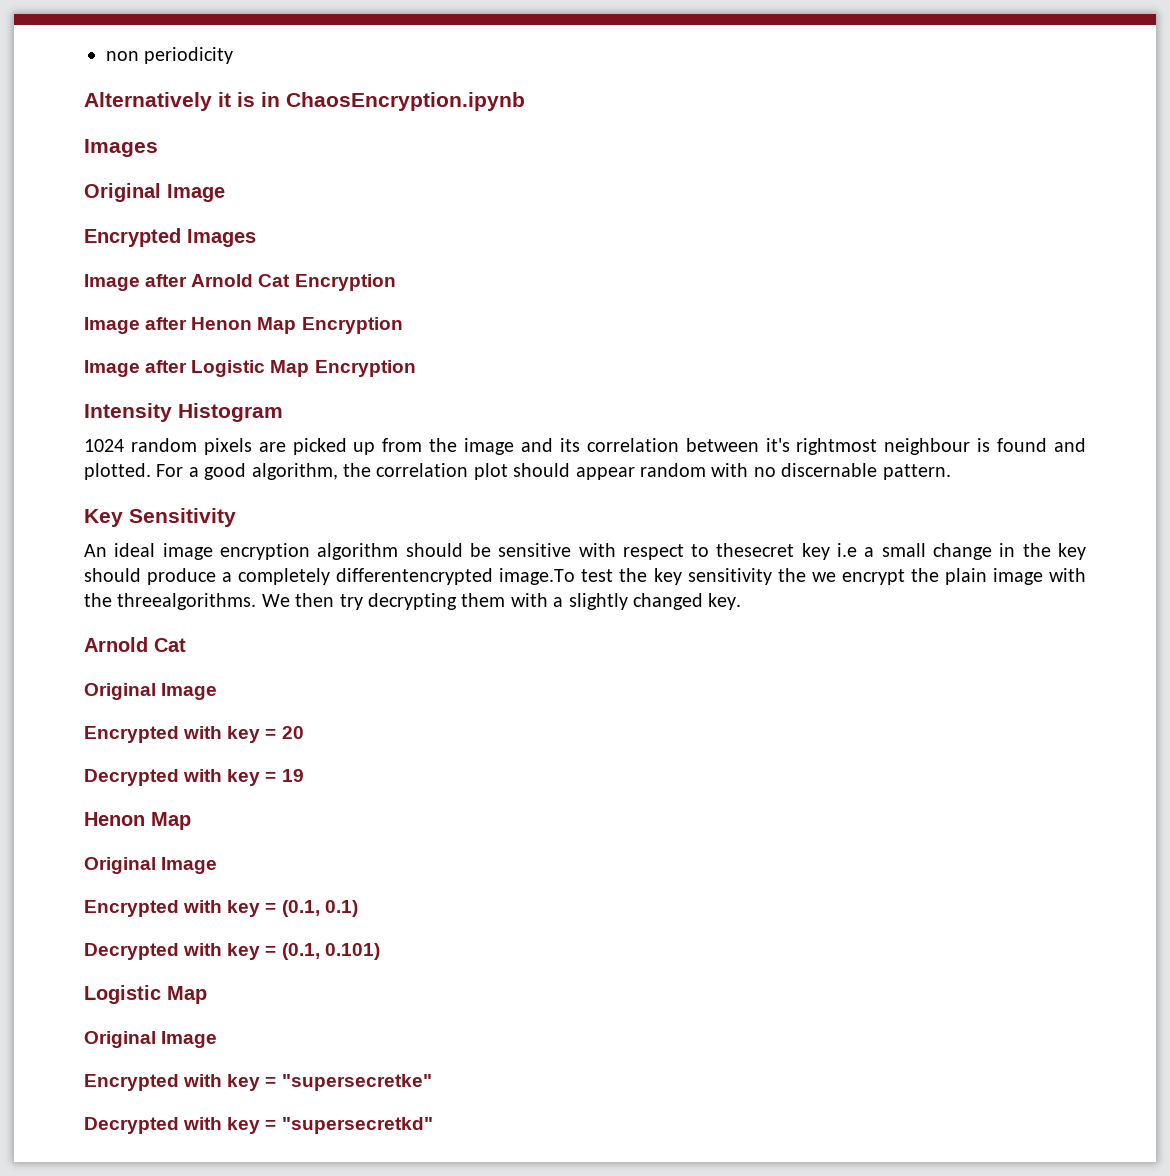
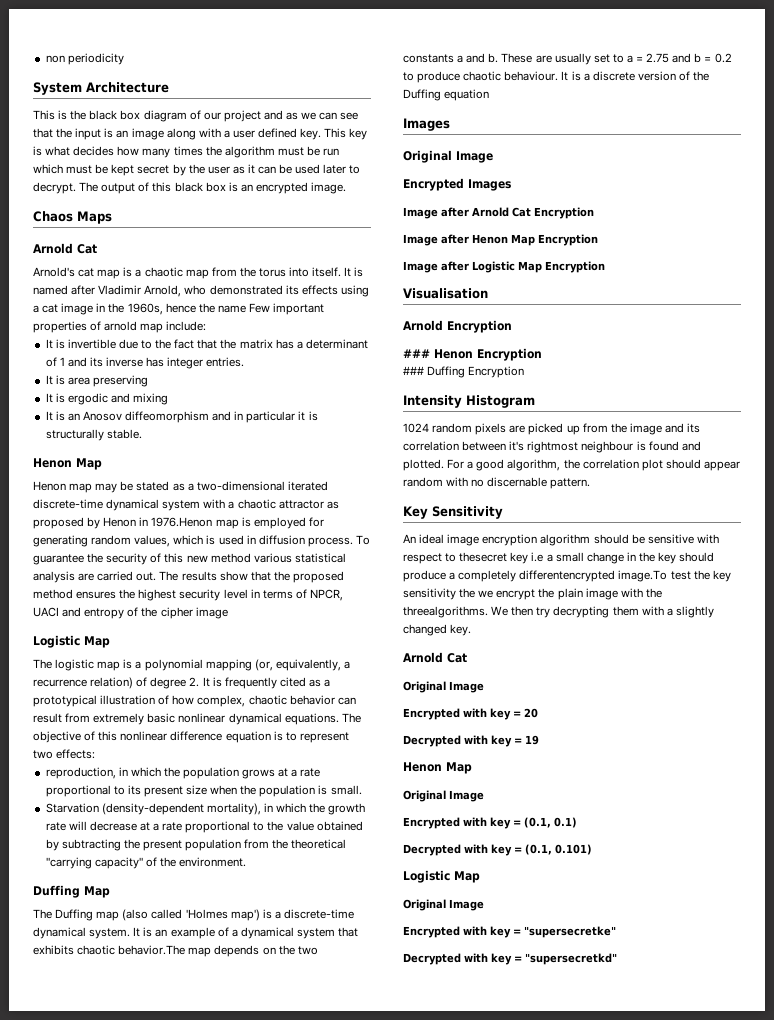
- Alternatively it is in ChaosEncryption.ipynb
+ System Architecture
+ This is the black box diagram of our project and as we can see that the input is an image along with a user defined key. This key is what decides how many times the algorithm must be run which must be kept secret by the user as it can be used later to decrypt. The output of this black box is an encrypted image.
+ Chaos Maps
+ Arnold Cat
+ Arnold's cat map is a chaotic map from the torus into itself. It is named after Vladimir Arnold, who demonstrated its effects using a cat image in the 1960s, hence the name Few important properties of arnold map include:
+ It is invertible due to the fact that the matrix has a determinant of 1 and its inverse has integer entries.
+ It is area preserving
+ It is ergodic and mixing
+ It is an Anosov diffeomorphism and in particular it is structurally stable.
+ Henon Map
+ Henon map may be stated as a two-dimensional iterated discrete-time dynamical system with a chaotic attractor as proposed by Henon in 1976.Henon map is employed for generating random values, which is used in diffusion process. To guarantee the security of this new method various statistical analysis are carried out. The results show that the proposed method ensures the highest security level in terms of NPCR, UACI and entropy of the cipher image
+ Logistic Map
+ The logistic map is a polynomial mapping (or, equivalently, a recurrence relation) of degree 2. It is frequently cited as a prototypical illustration of how complex, chaotic behavior can result from extremely basic nonlinear dynamical equations. The objective of this nonlinear difference equation is to represent two effects:
+ reproduction, in which the population grows at a rate proportional to its present size when the population is small.
+ Starvation (density-dependent mortality), in which the growth rate will decrease at a rate proportional to the value obtained by subtracting the present population from the theoretical "carrying capacity" of the environment.
+ Duffing Map
+ The Duffing map (also called 'Holmes map') is a discrete-time dynamical system. It is an example of a dynamical system that exhibits chaotic behavior.The map depends on the two constants a and b. These are usually set to a = 2.75 and b = 0.2 to produce chaotic behaviour. It is a discrete version of the Duffing equation
+ Visualisation
+ Arnold Encryption
+ ### Henon Encryption
+ ### Duffing Encryption

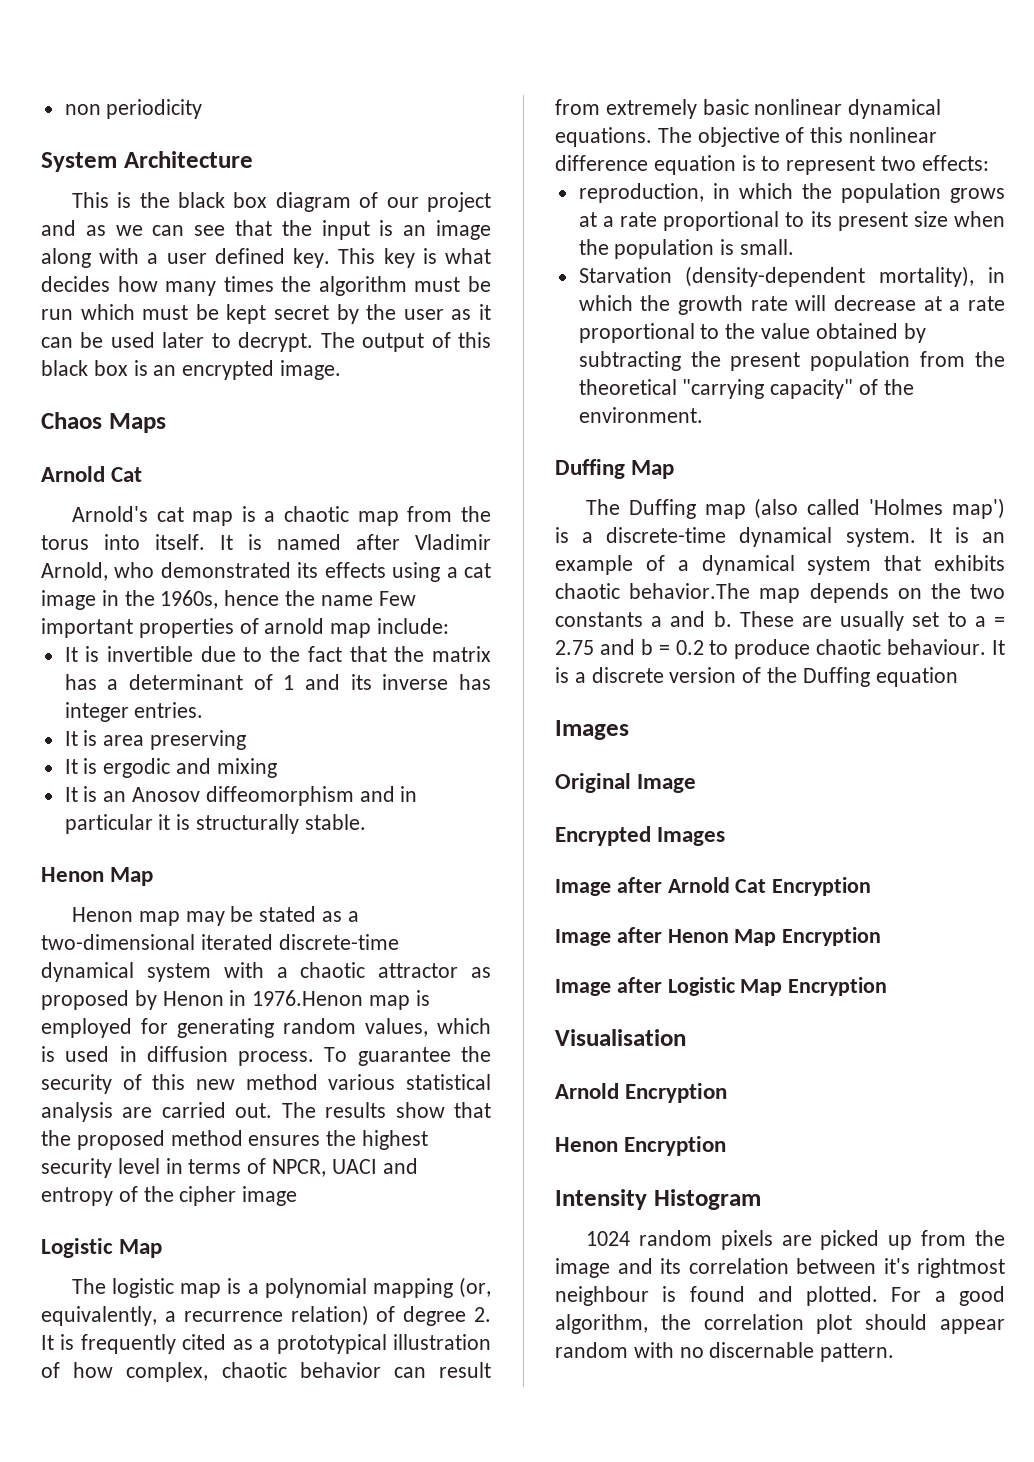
- ### Henon Encryption
+ Henon Encryption
- ### Duffing Encryption
- Key Sensitivity
- An ideal image encryption algorithm should be sensitive with respect to thesecret key i.e a small change in the key should produce a completely differentencrypted image.To test the key sensitivity the we encrypt the plain image with the threealgorithms. We then try decrypting them with a slightly changed key.
- Arnold Cat
- Original Image
- Encrypted with key = 20
- Decrypted with key = 19
- Henon Map
- Original Image
- Encrypted with key = (0.1, 0.1)
- Decrypted with key = (0.1, 0.101)
- Logistic Map
- Original Image
- Encrypted with key = "supersecretke"
- Decrypted with key = "supersecretkd"

